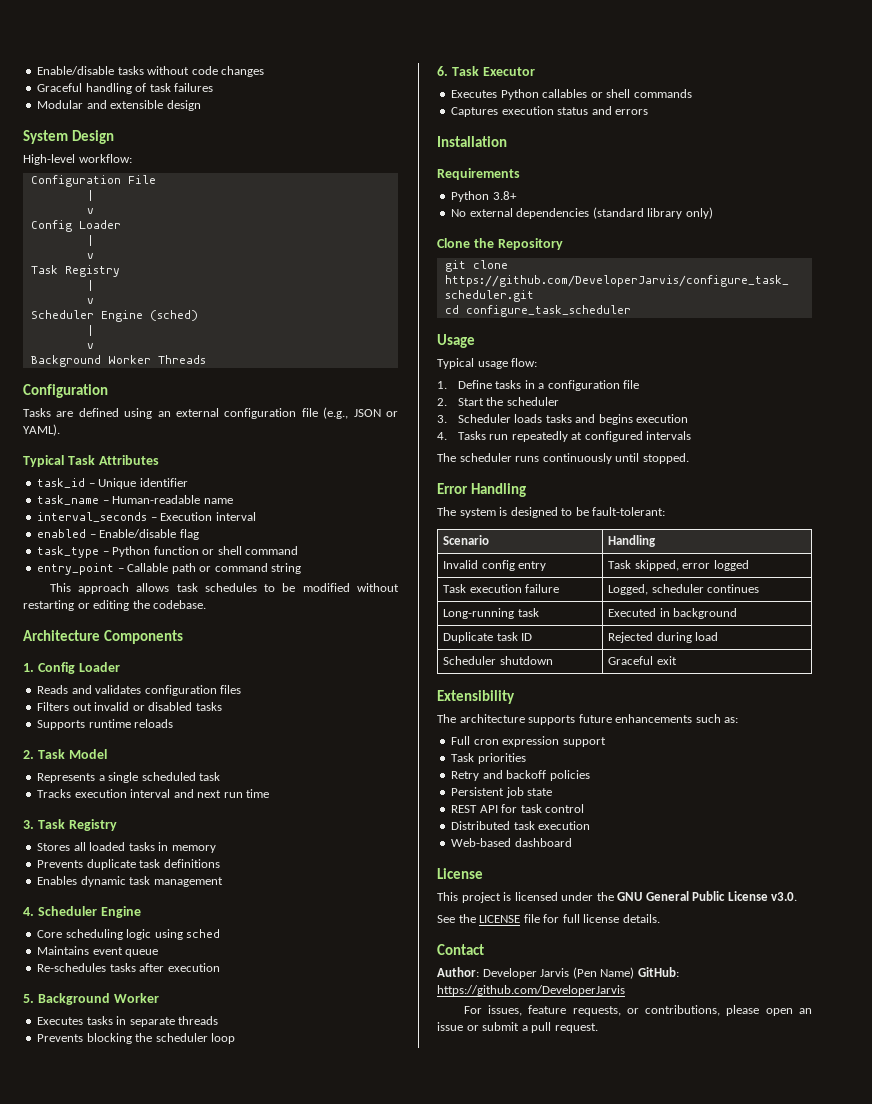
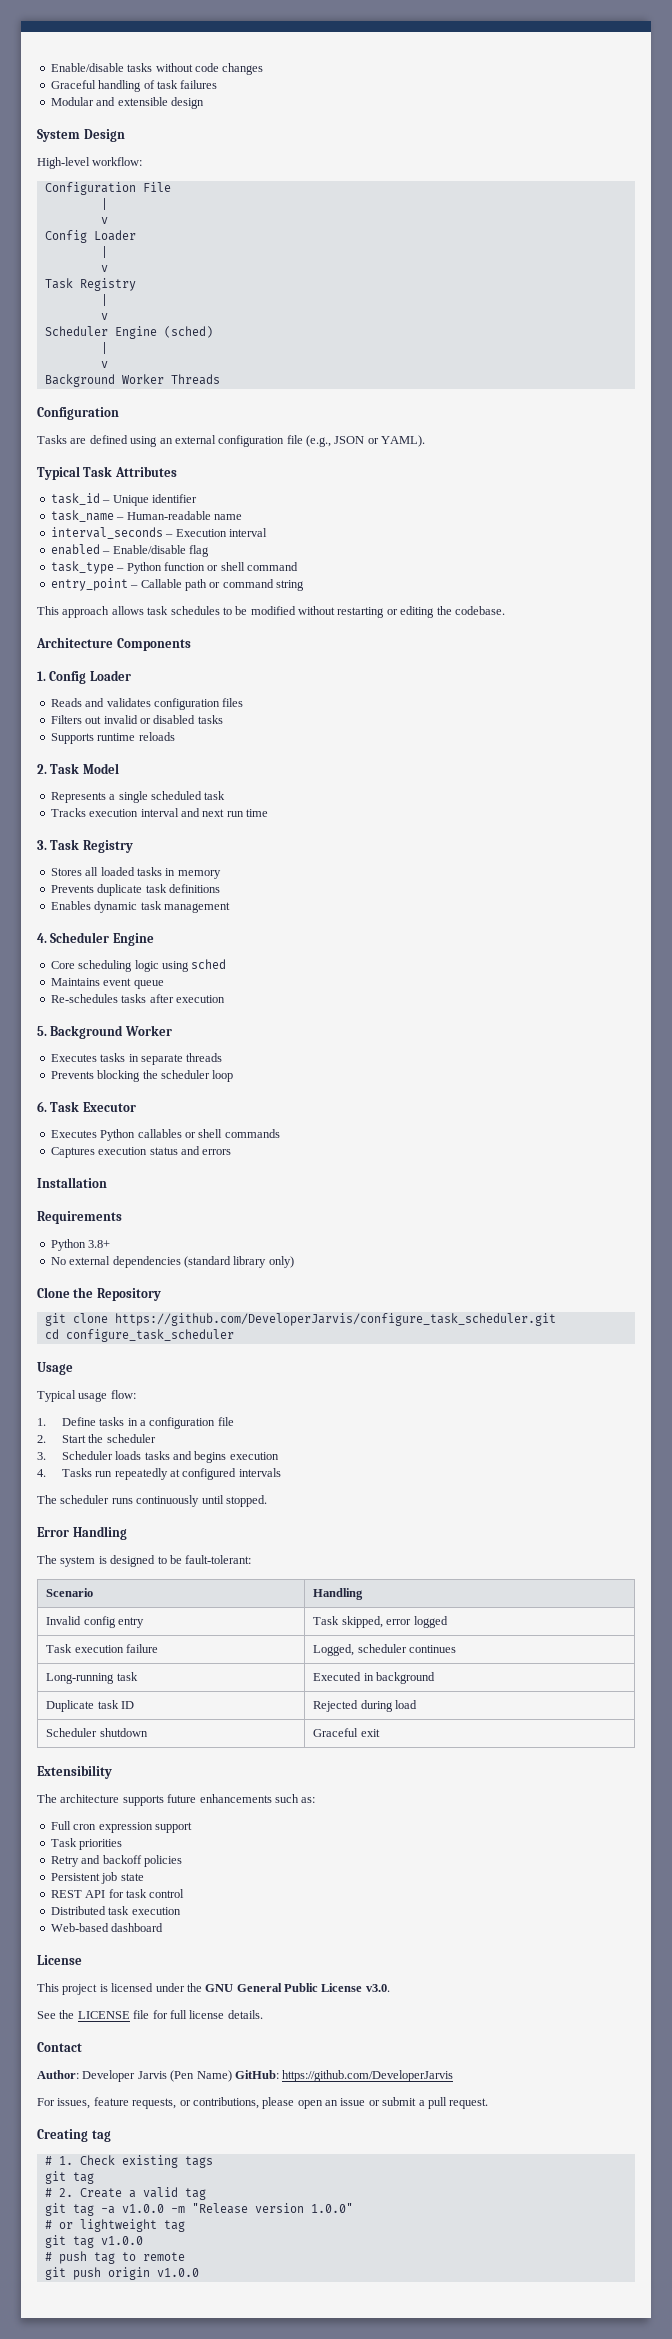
+ Creating tag
+ # 1. Check existing tags
+ git tag
+ # 2. Create a valid tag
+ git tag -a v1.0.0 -m "Release version 1.0.0"
+ # or lightweight tag
+ git tag v1.0.0
+ # push tag to remote
+ git push origin v1.0.0

